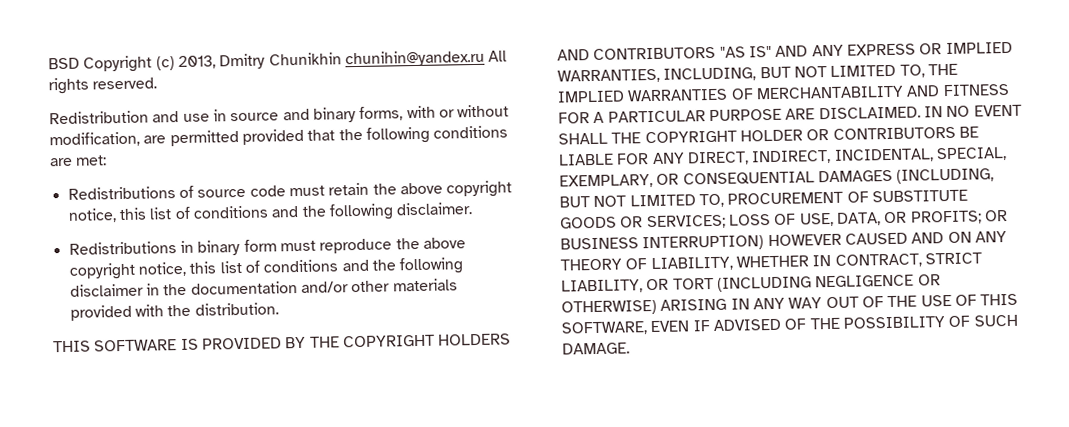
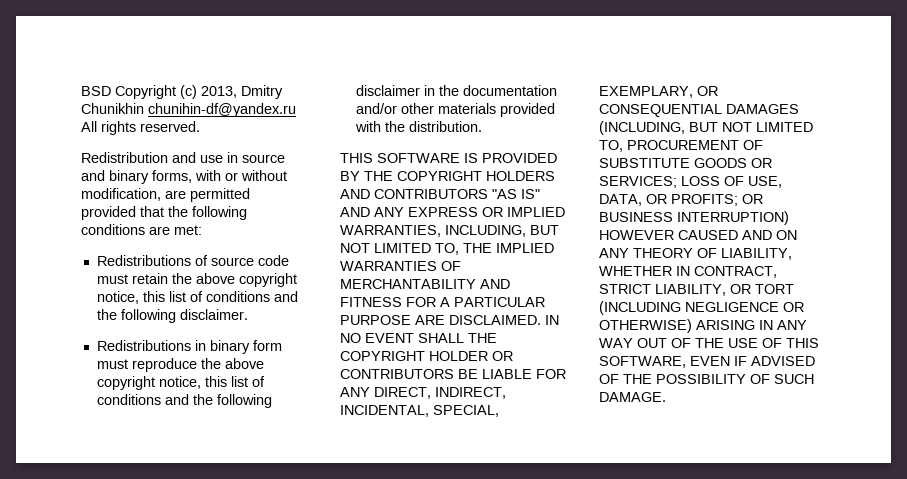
- BSD Copyright (c) 2013, Dmitry Chunikhin chunihin@yandex.ru All rights reserved.
+ BSD Copyright (c) 2013, Dmitry Chunikhin chunihin-df@yandex.ru All rights reserved.

